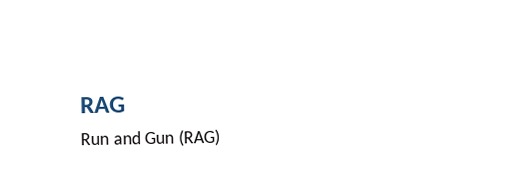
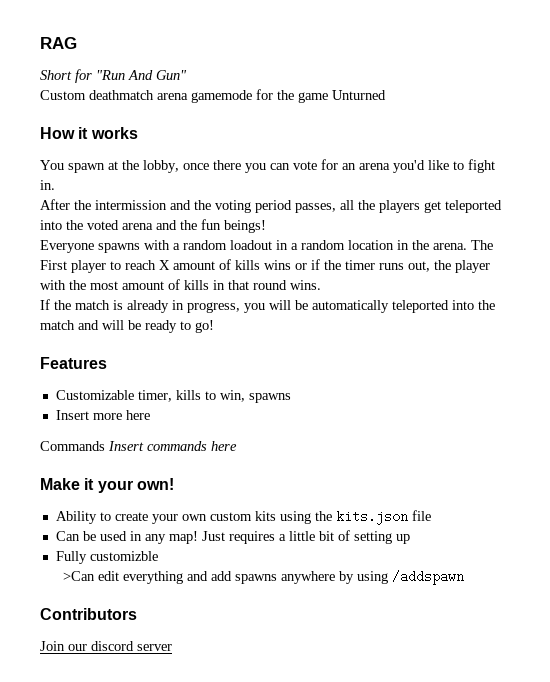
- Run and Gun (RAG)
+ Short for "Run And Gun"
+ Custom deathmatch arena gamemode for the game Unturned
+ How it works
+ You spawn at the lobby, once there you can vote for an arena you'd like to fight in.
+ After the intermission and the voting period passes, all the players get teleported into the voted arena and the fun beings!
+ Everyone spawns with a random loadout in a random location in the arena. The First player to reach X amount of kills wins or if the timer runs out, the player with the most amount of kills in that round wins.
+ If the match is already in progress, you will be automatically teleported into the match and will be ready to go!
+ Features
+ Customizable timer, kills to win, spawns
+ Insert more here
+ Commands Insert commands here
+ Make it your own!
+ Ability to create your own custom kits using the kits.json file
+ Can be used in any map! Just requires a little bit of setting up
+ Fully customizble
+ >Can edit everything and add spawns anywhere by using /addspawn
+ Contributors
+ Join our discord server

